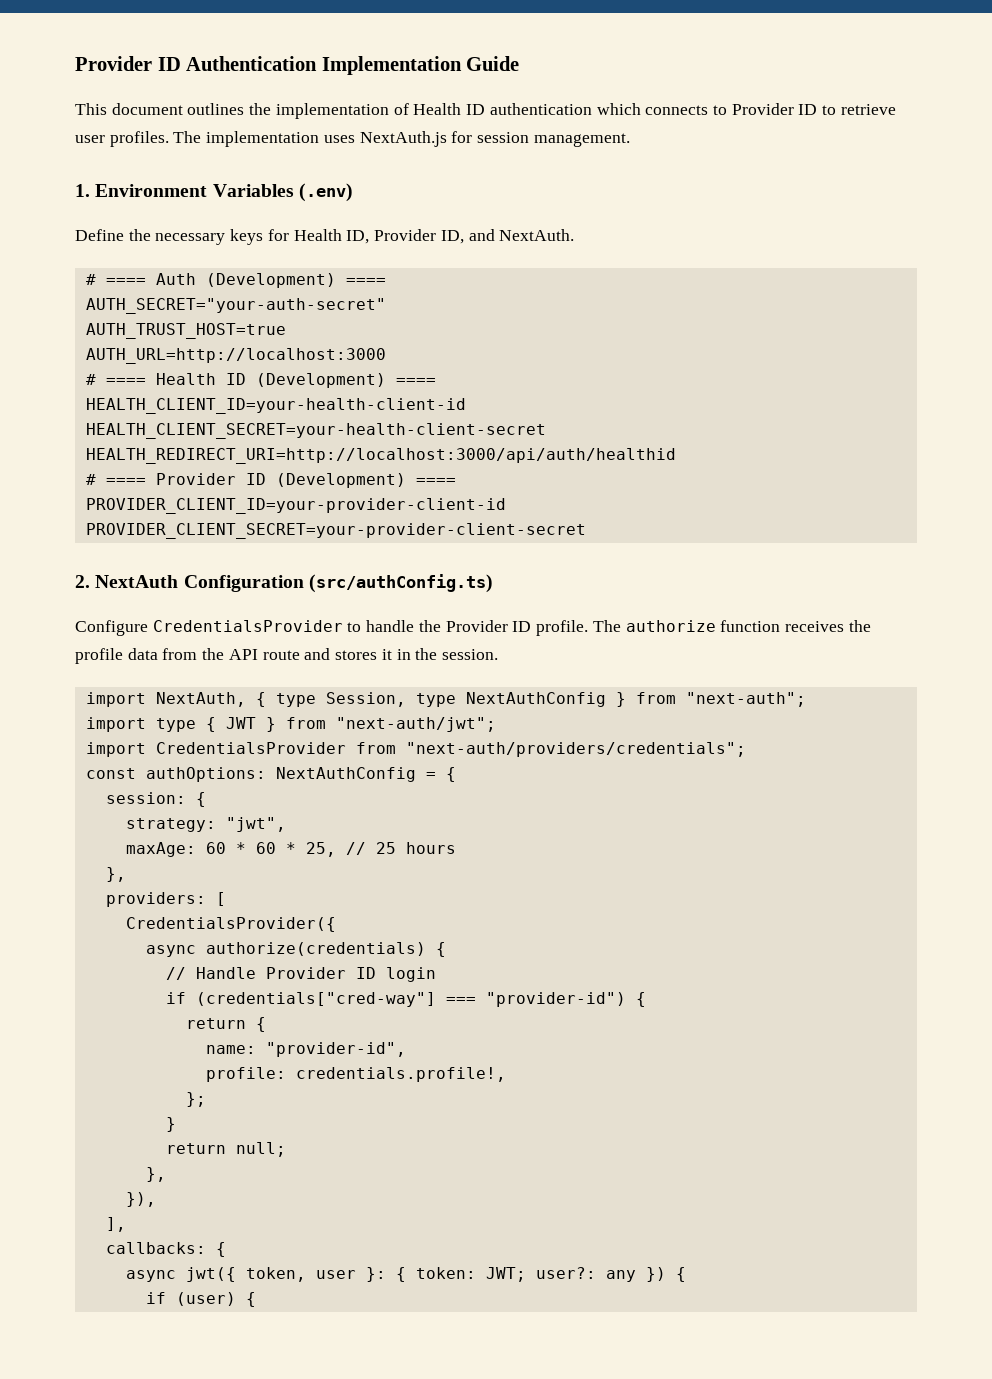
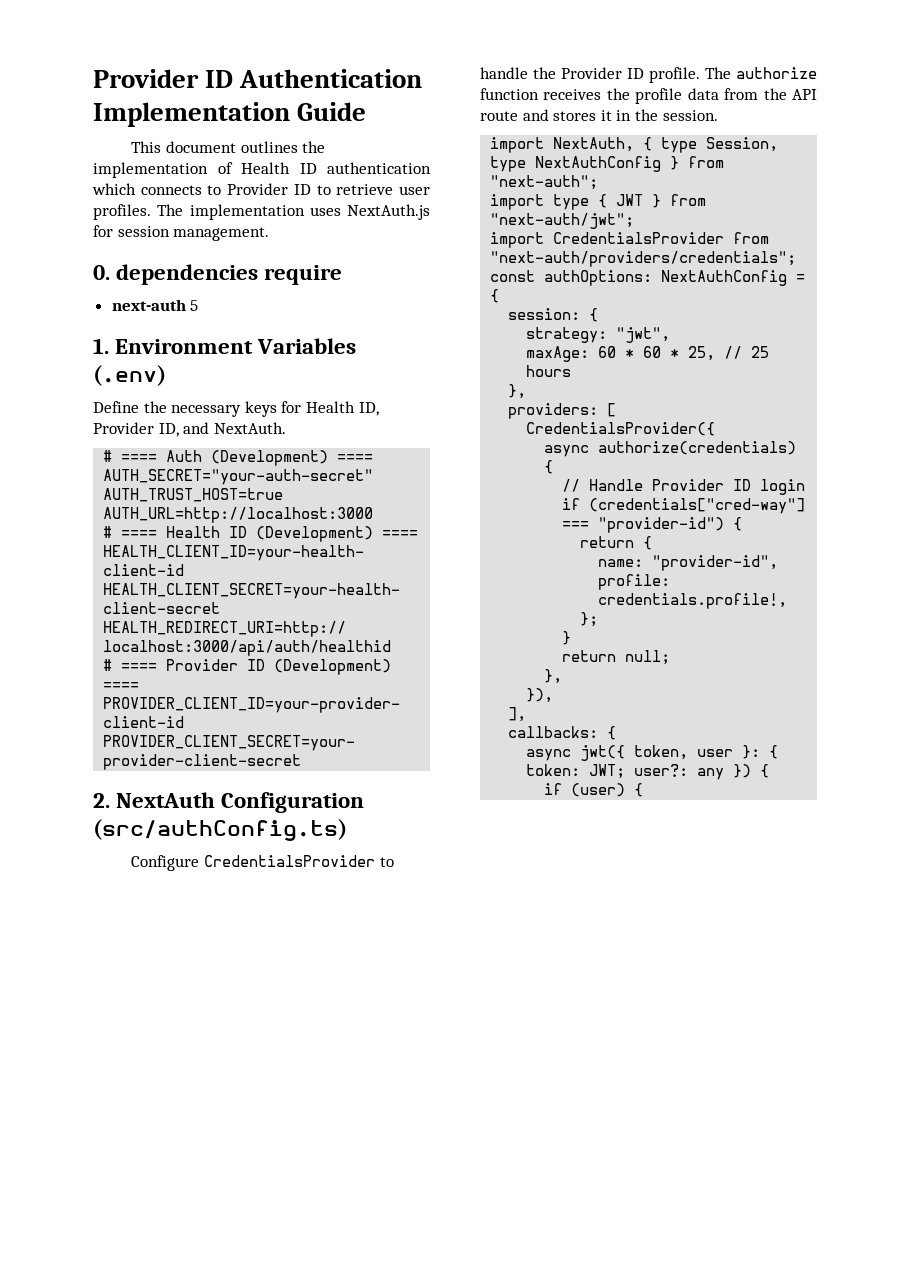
+ 0. dependencies require
+ next-auth 5

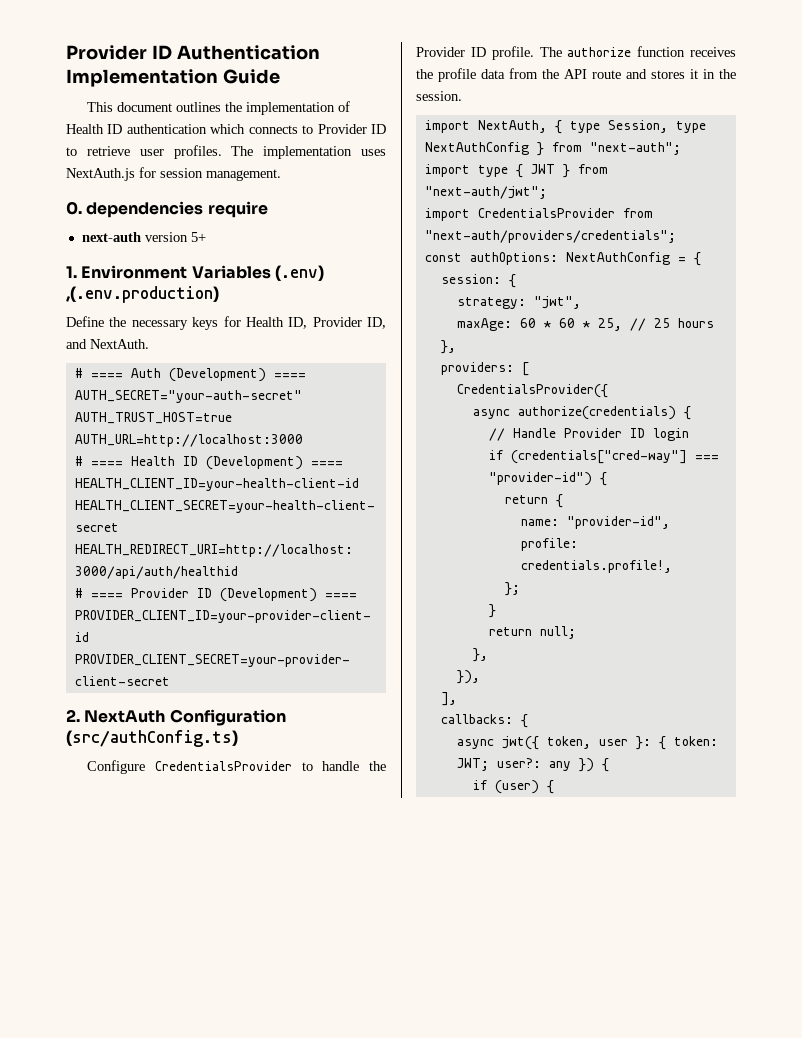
- next-auth 5
+ next-auth version 5+
- 1. Environment Variables (.env)
+ 1. Environment Variables (.env) ,(.env.production)

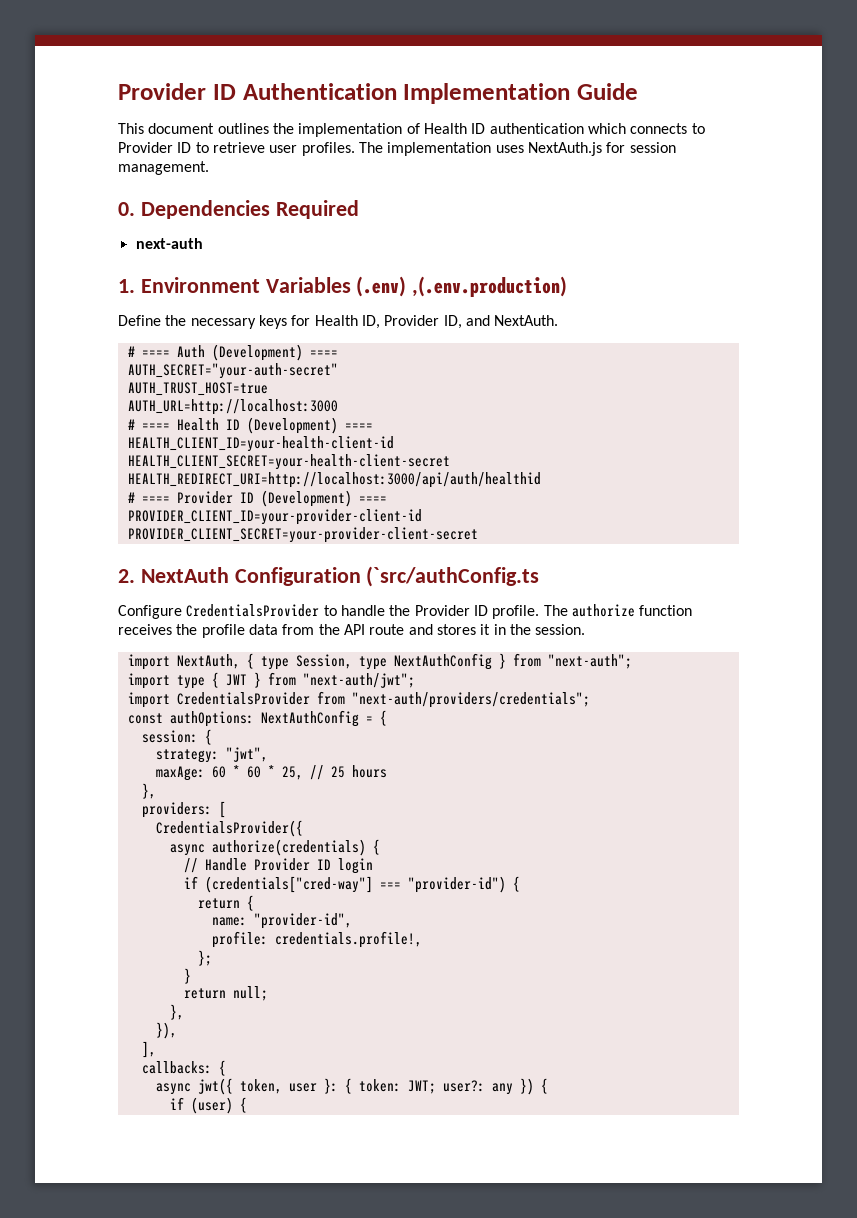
- 0. dependencies require
+ 0. Dependencies Required
- next-auth version 5+
+ next-auth
- 2. NextAuth Configuration (src/authConfig.ts)
+ 2. NextAuth Configuration (`src/authConfig.ts

